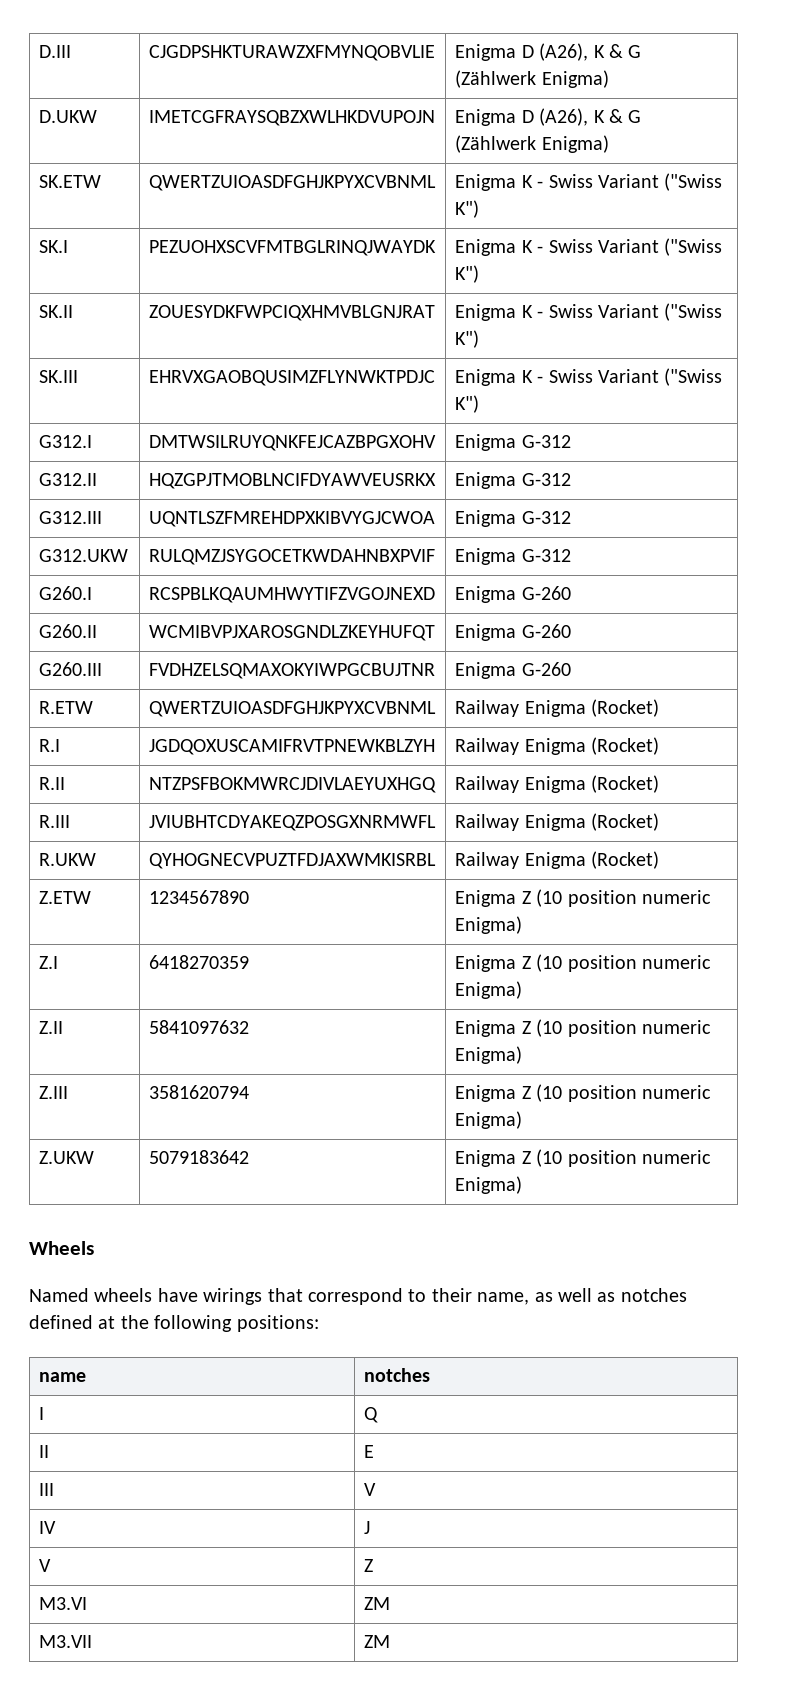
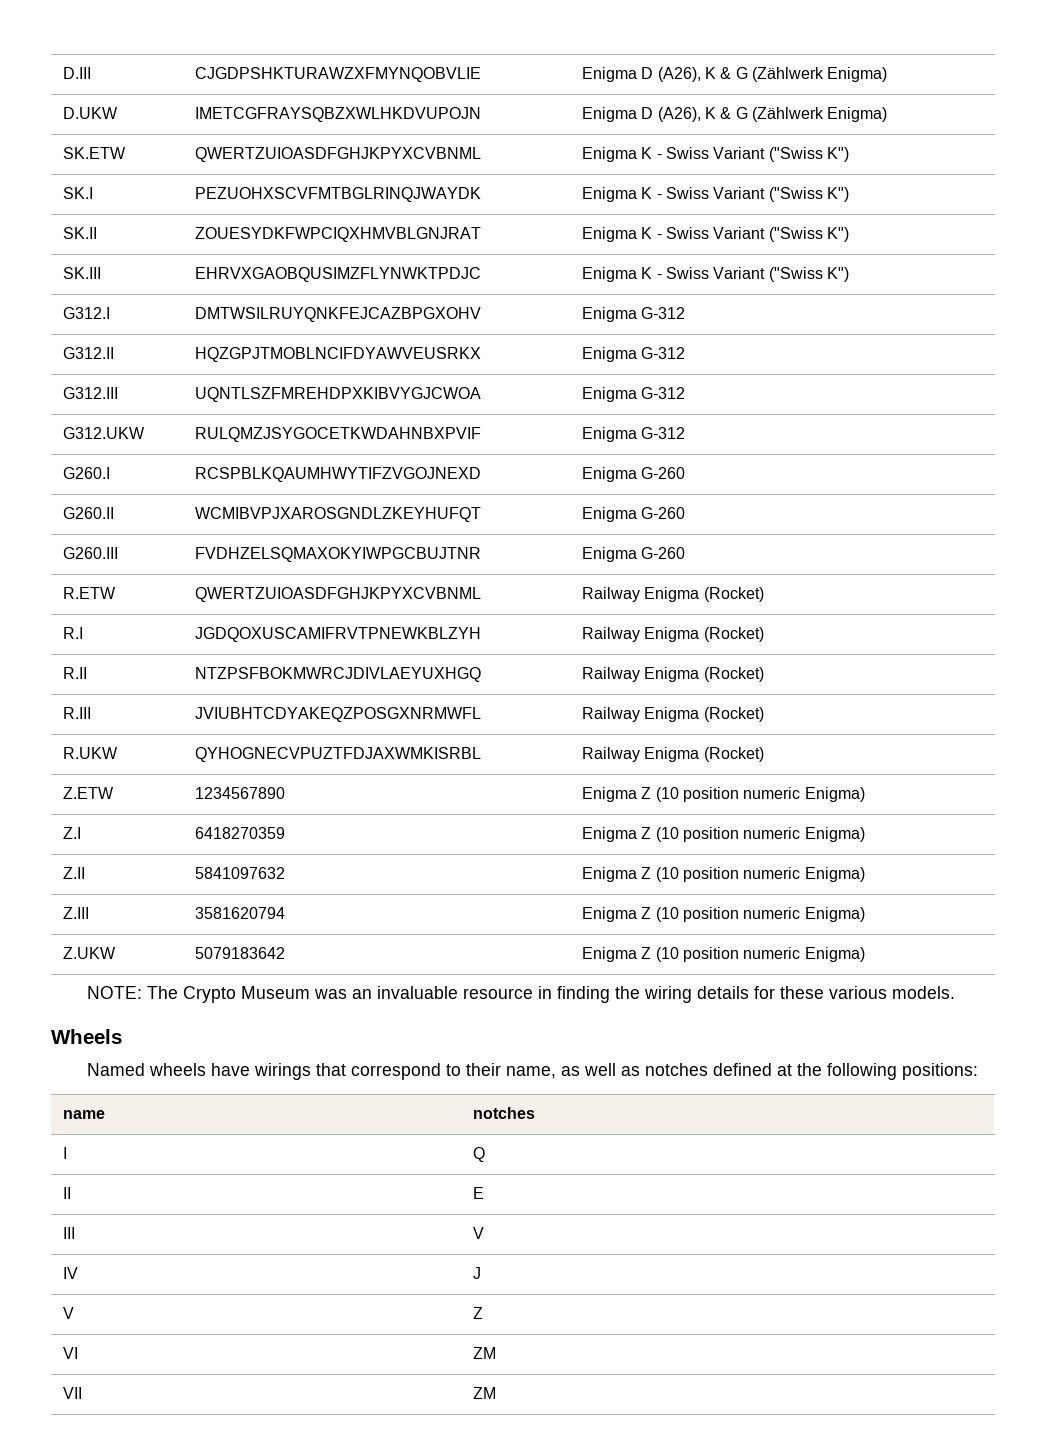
+ NOTE: The Crypto Museum was an invaluable resource in finding the wiring details for these various models.
- M3.VI | ZM
+ VI | ZM
- M3.VII | ZM
+ VII | ZM

